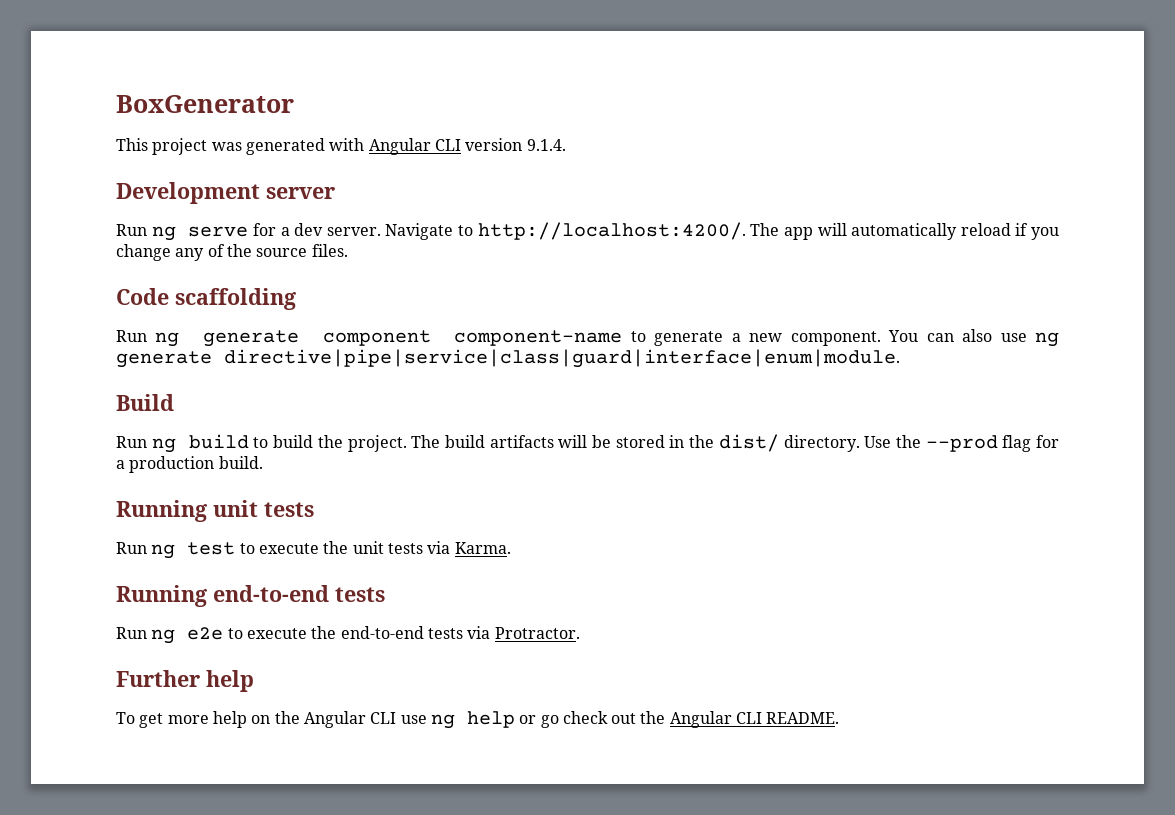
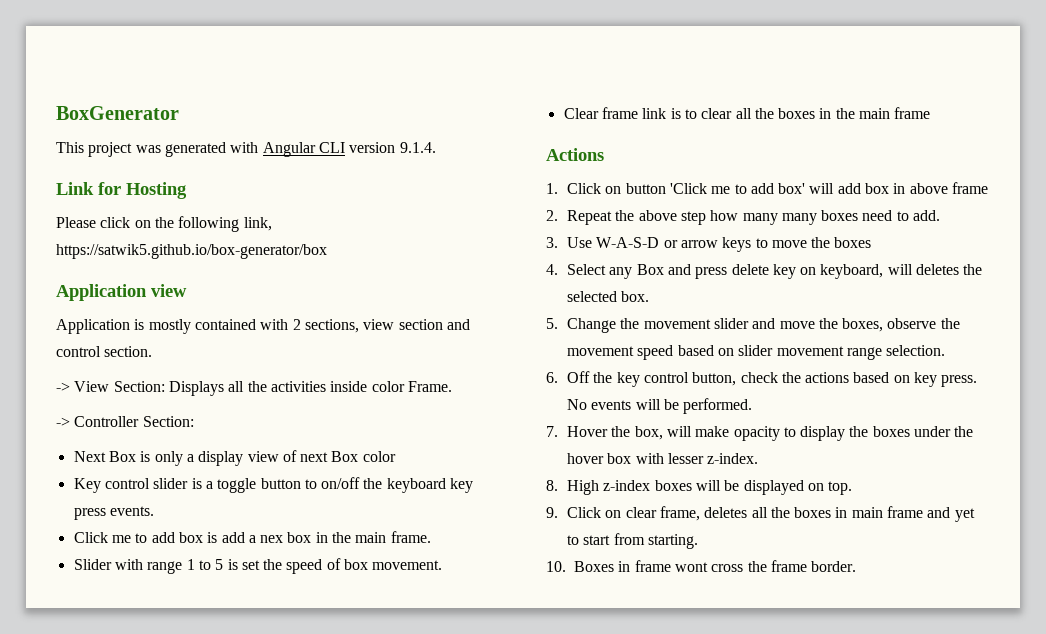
- Development server
- Run ng serve for a dev server. Navigate to http://localhost:4200/. The app will automatically reload if you change any of the source files.
- Code scaffolding
- Run ng generate component component-name to generate a new component. You can also use ng generate directive|pipe|service|class|guard|interface|enum|module.
- Build
- Run ng build to build the project. The build artifacts will be stored in the dist/ directory. Use the --prod flag for a production build.
- Running unit tests
- Run ng test to execute the unit tests via Karma.
- Running end-to-end tests
- Run ng e2e to execute the end-to-end tests via Protractor.
- Further help
- To get more help on the Angular CLI use ng help or go check out the Angular CLI README.
+ Link for Hosting
+ Please click on the following link, https://satwik5.github.io/box-generator/box
+ Application view
+ Application is mostly contained with 2 sections, view section and control section.
+ -> View Section: Displays all the activities inside color Frame.
+ -> Controller Section:
+ Next Box is only a display view of next Box color
+ Key control slider is a toggle button to on/off the keyboard key press events.
+ Click me to add box is add a nex box in the main frame.
+ Slider with range 1 to 5 is set the speed of box movement.
+ Clear frame link is to clear all the boxes in the main frame
+ Actions
+ 1. Click on button 'Click me to add box' will add box in above frame
+ 2. Repeat the above step how many many boxes need to add.
+ 3. Use W-A-S-D or arrow keys to move the boxes
+ 4. Select any Box and press delete key on keyboard, will deletes the selected box.
+ 5. Change the movement slider and move the boxes, observe the movement speed based on slider movement range selection.
+ 6. Off the key control button, check the actions based on key press. No events will be performed.
+ 7. Hover the box, will make opacity to display the boxes under the hover box with lesser z-index.
+ 8. High z-index boxes will be displayed on top.
+ 9. Click on clear frame, deletes all the boxes in main frame and yet to start from starting.
+ 10. Boxes in frame wont cross the frame border.

